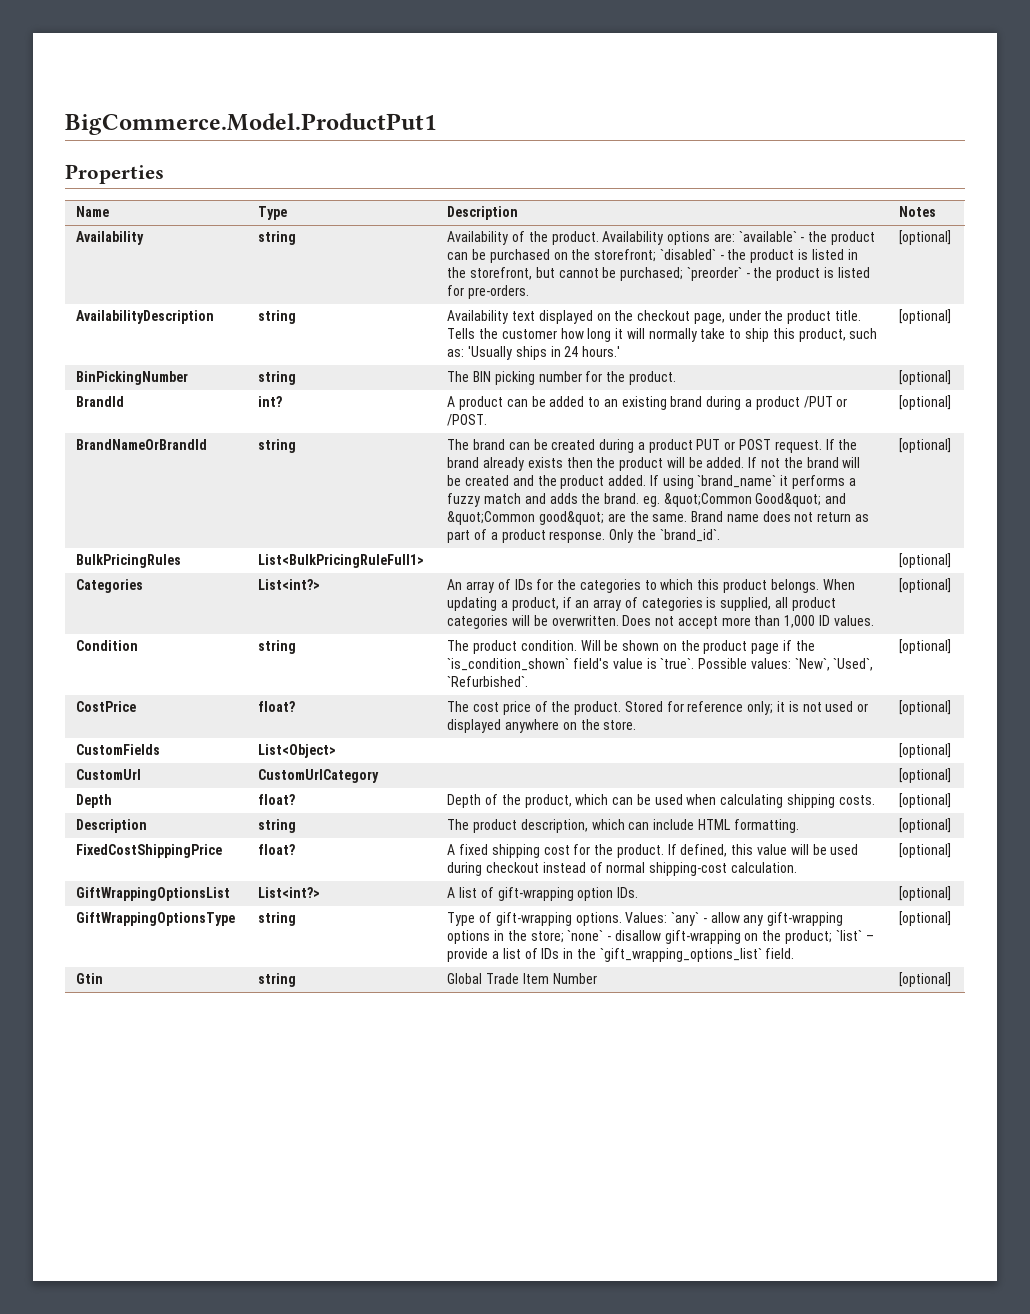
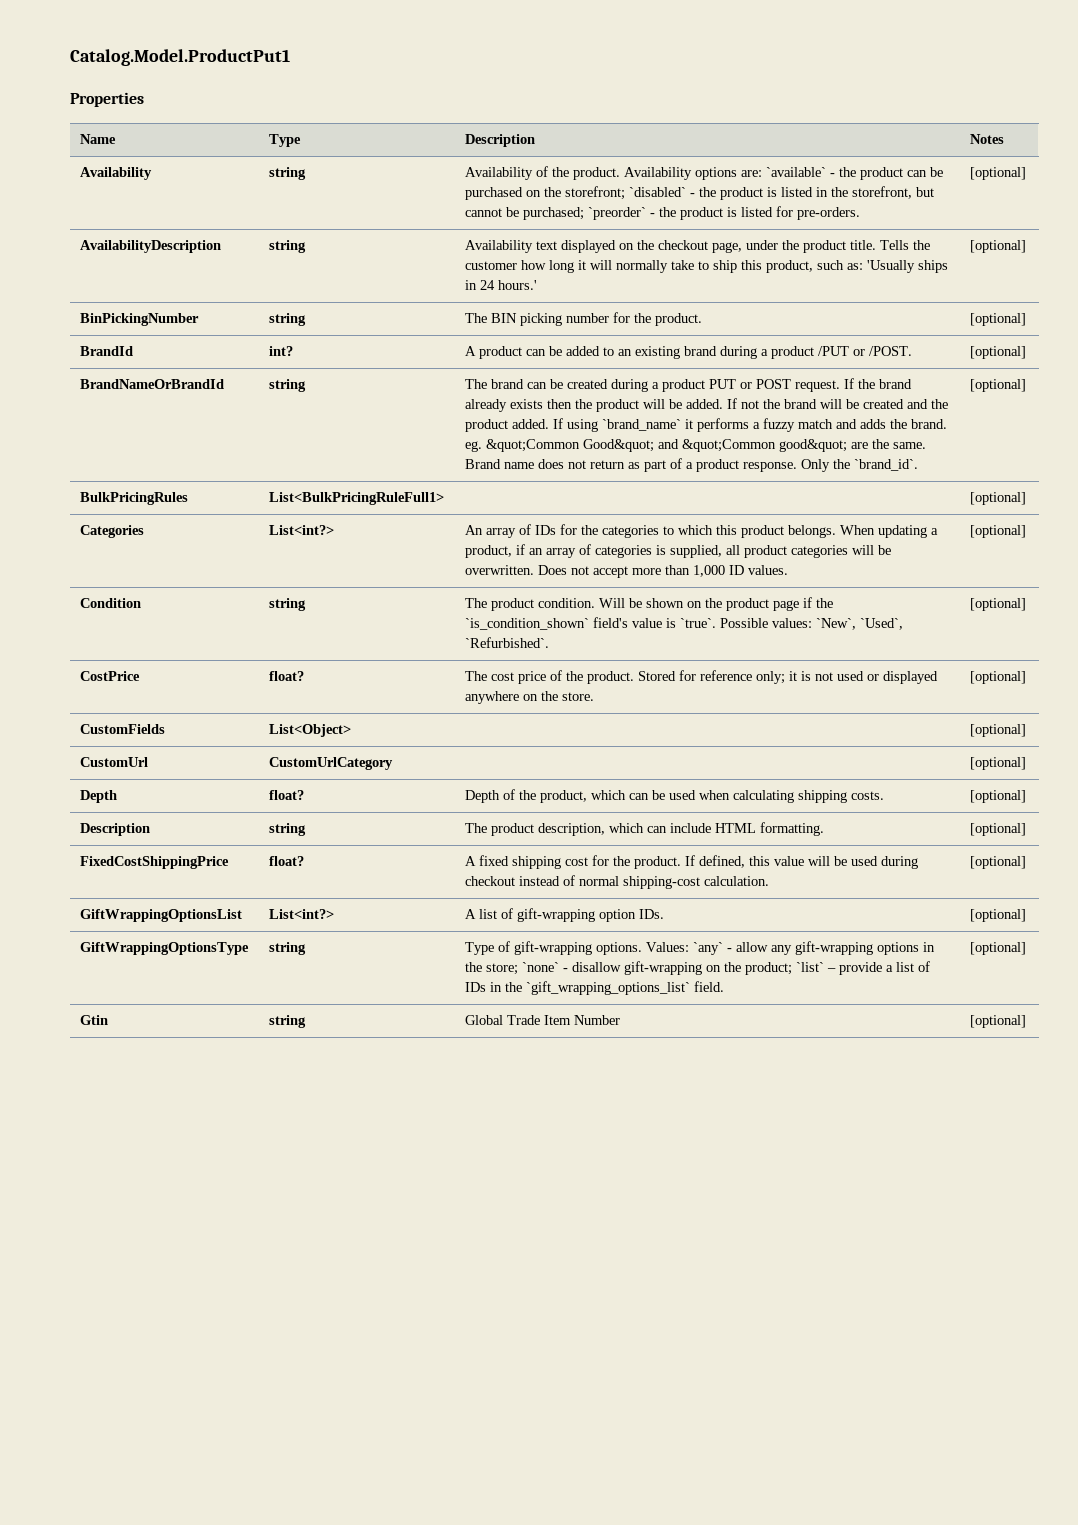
- BigCommerce.Model.ProductPut1
+ Catalog.Model.ProductPut1

